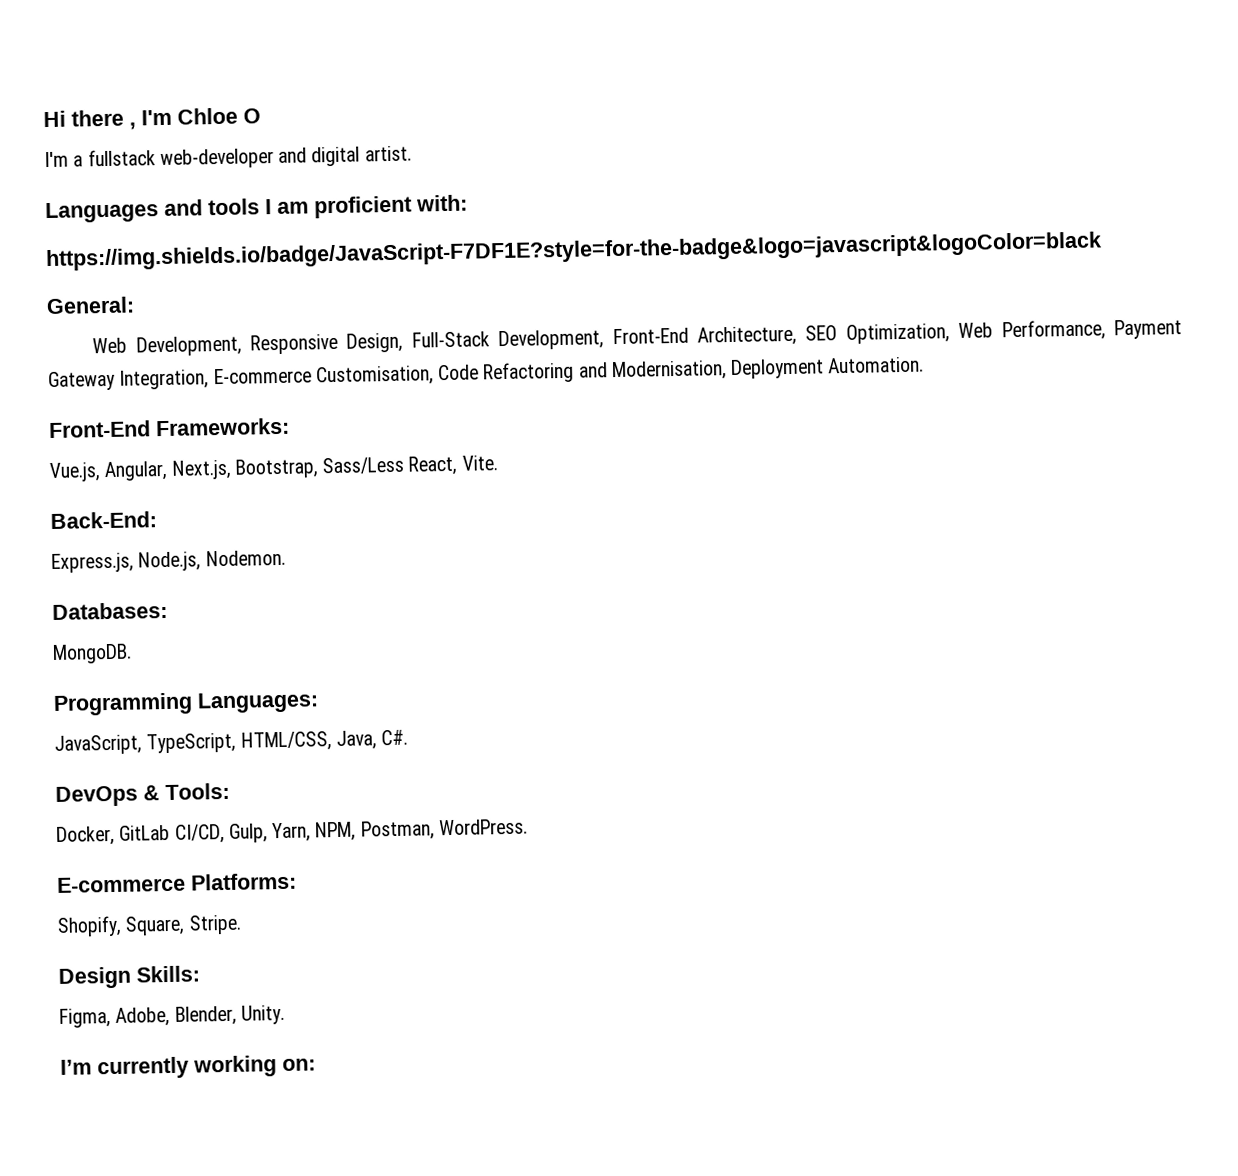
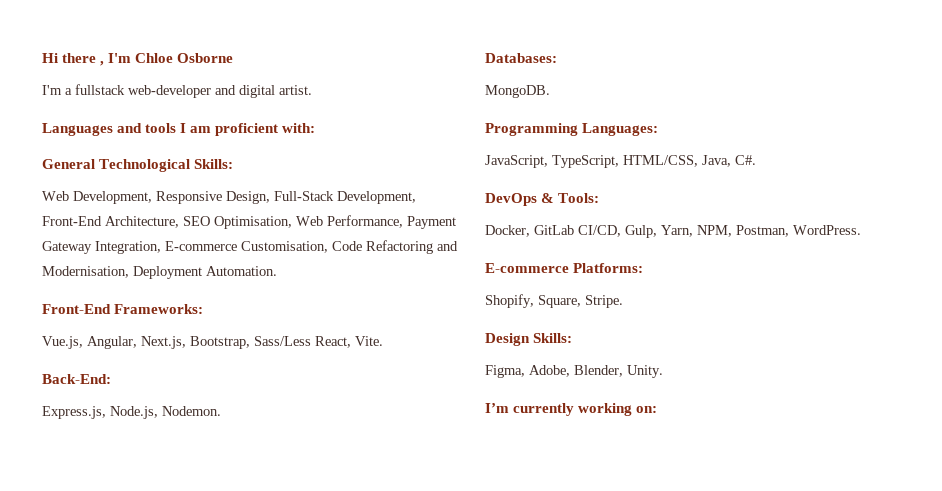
- Hi there , I'm Chloe O
+ Hi there , I'm Chloe Osborne
- https://img.shields.io/badge/JavaScript-F7DF1E?style=for-the-badge&logo=javascript&logoColor=black
- General:
+ General Technological Skills:
- Web Development, Responsive Design, Full-Stack Development, Front-End Architecture, SEO Optimization, Web Performance, Payment Gateway Integration, E-commerce Customisation, Code Refactoring and Modernisation, Deployment Automation.
+ Web Development, Responsive Design, Full-Stack Development, Front-End Architecture, SEO Optimisation, Web Performance, Payment Gateway Integration, E-commerce Customisation, Code Refactoring and Modernisation, Deployment Automation.

